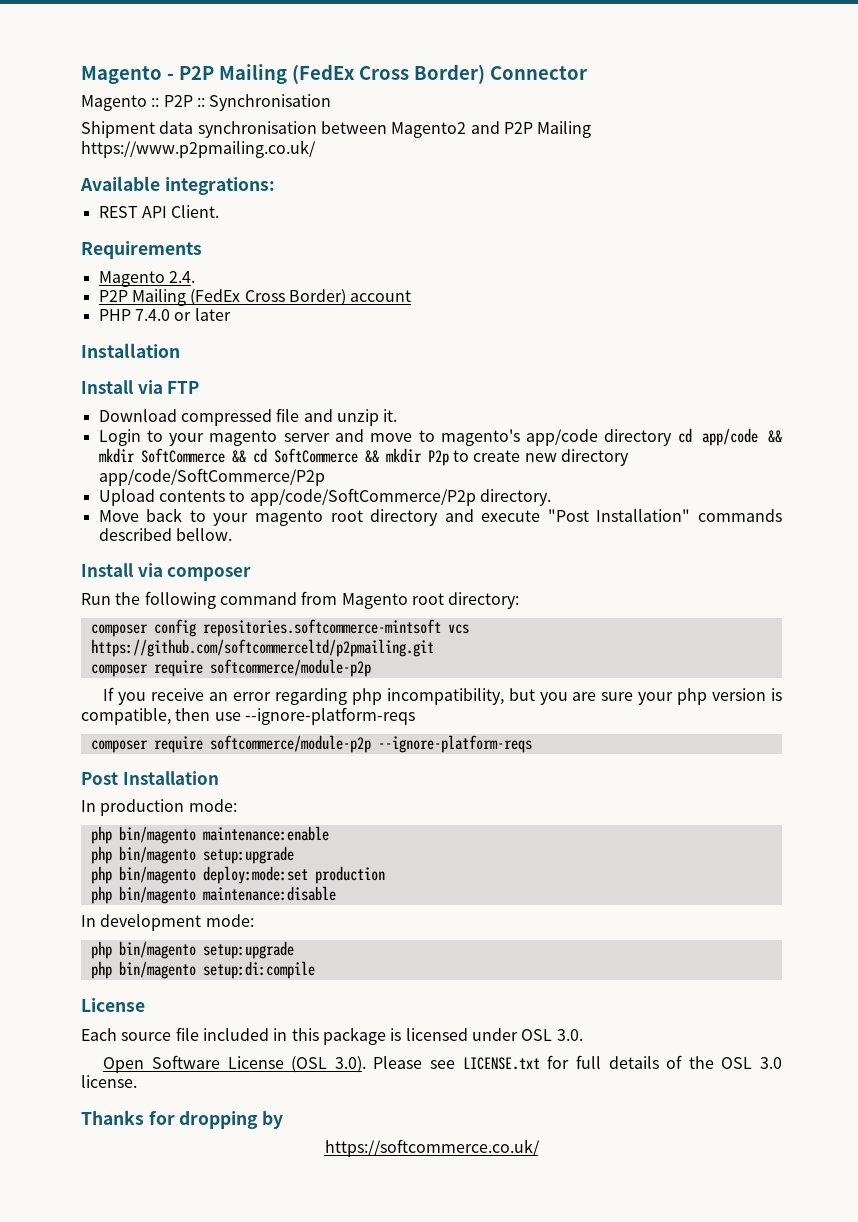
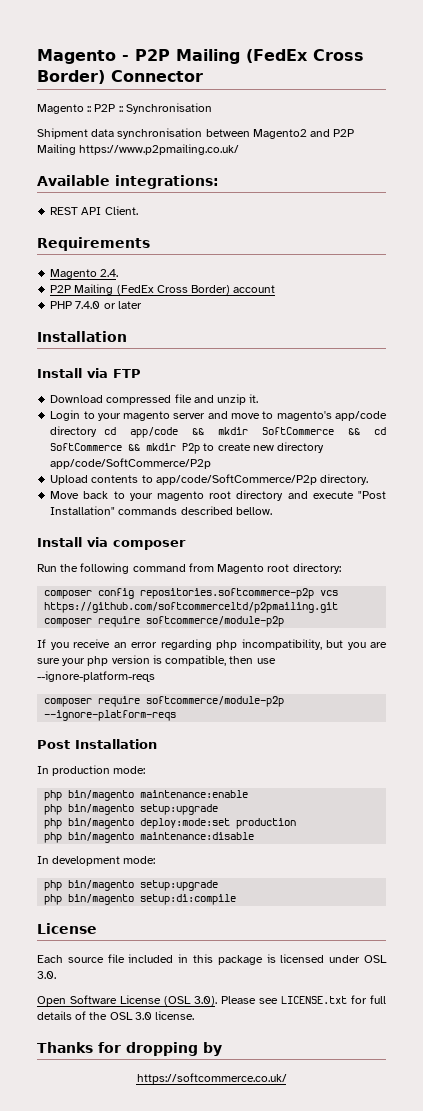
- composer config repositories.softcommerce-mintsoft vcs https://github.com/softcommerceltd/p2pmailing.git
+ composer config repositories.softcommerce-p2p vcs https://github.com/softcommerceltd/p2pmailing.git

